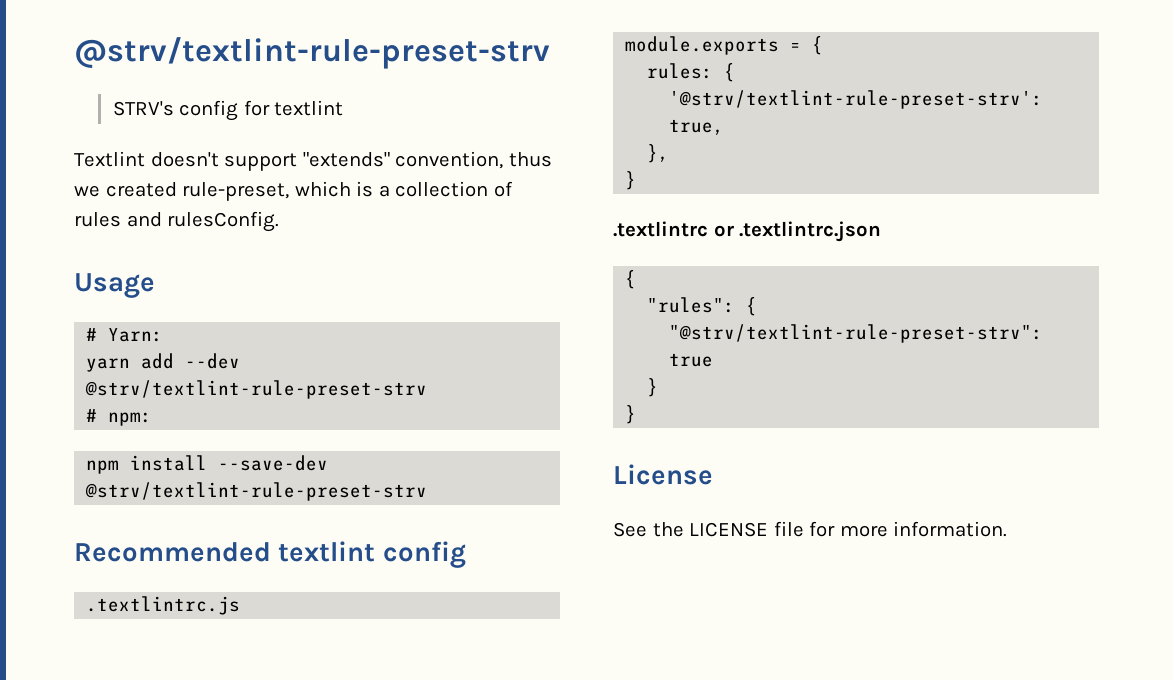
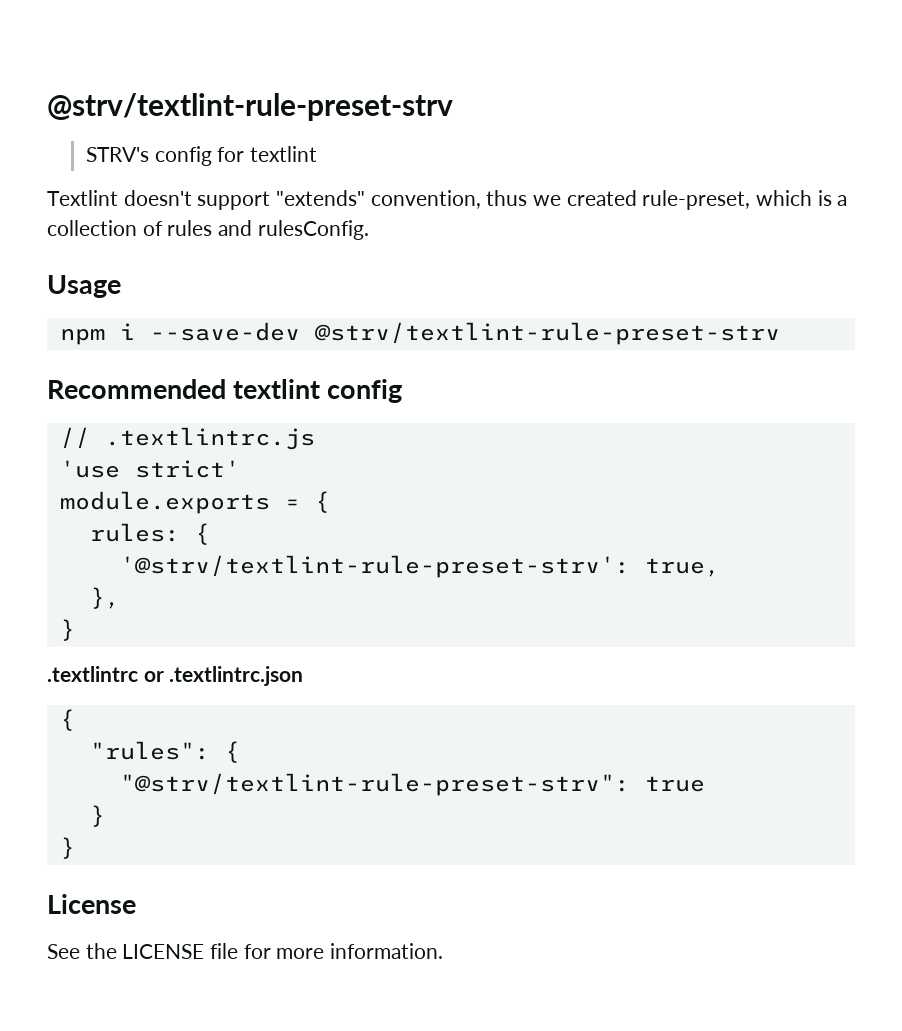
- # Yarn:
- yarn add --dev @strv/textlint-rule-preset-strv
- # npm:
- npm install --save-dev @strv/textlint-rule-preset-strv
+ npm i --save-dev @strv/textlint-rule-preset-strv
- .textlintrc.js
+ // .textlintrc.js
+ 'use strict'

